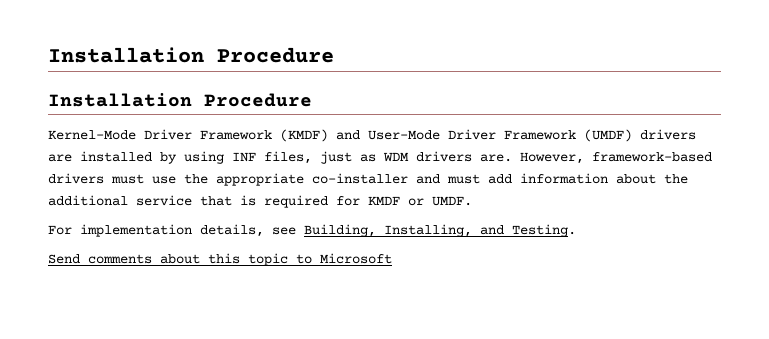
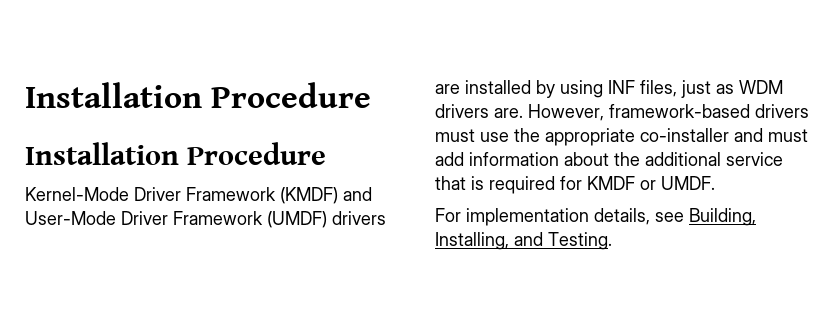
- Send comments about this topic to Microsoft

